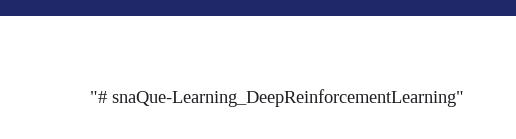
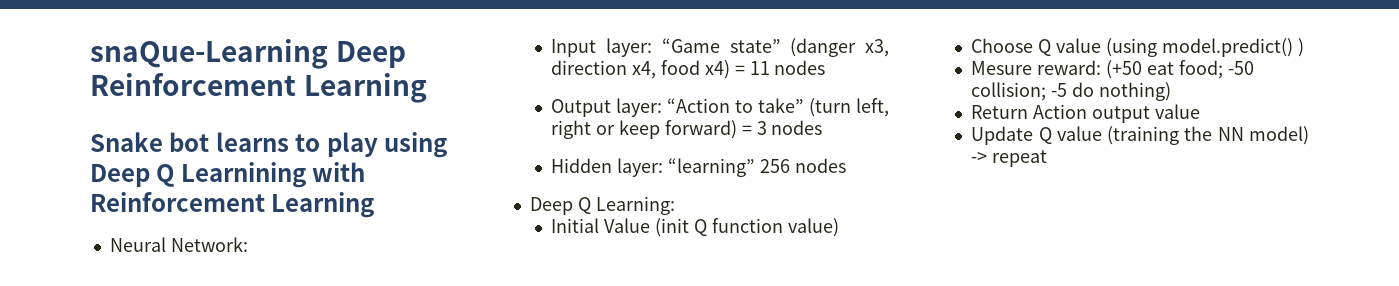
- "# snaQue-Learning_DeepReinforcementLearning"
+ snaQue-Learning Deep Reinforcement Learning
+ Snake bot learns to play using Deep Q Learnining with Reinforcement Learning
+ Neural Network:
+ Input layer: “Game state” (danger x3, direction x4, food x4) = 11 nodes
+ Output layer: “Action to take” (turn left, right or keep forward) = 3 nodes
+ Hidden layer: “learning” 256 nodes
+ Deep Q Learning:
+ Initial Value (init Q function value)
+ Choose Q value (using model.predict() )
+ Mesure reward: (+50 eat food; -50 collision; -5 do nothing)
+ Return Action output value
+ Update Q value (training the NN model) -> repeat

